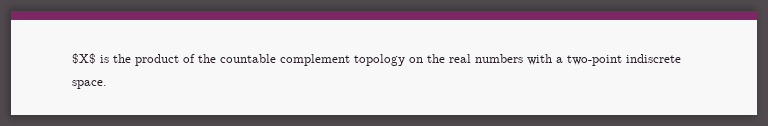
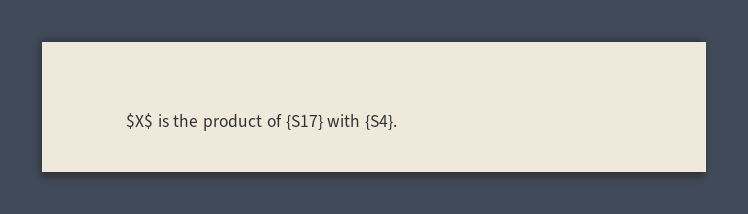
- $X$ is the product of the countable complement topology on the real numbers with a two-point indiscrete space.
+ $X$ is the product of {S17} with {S4}.

